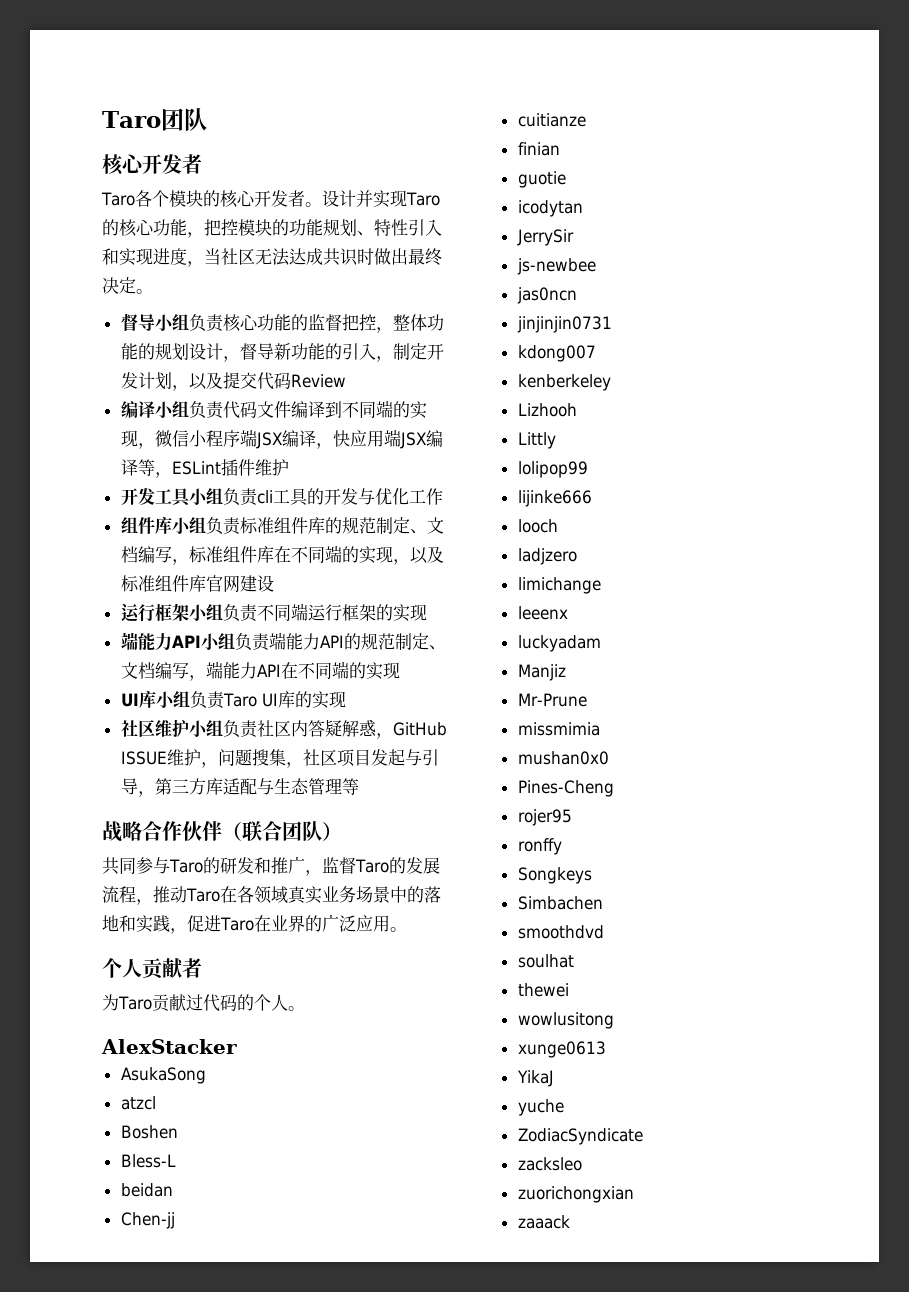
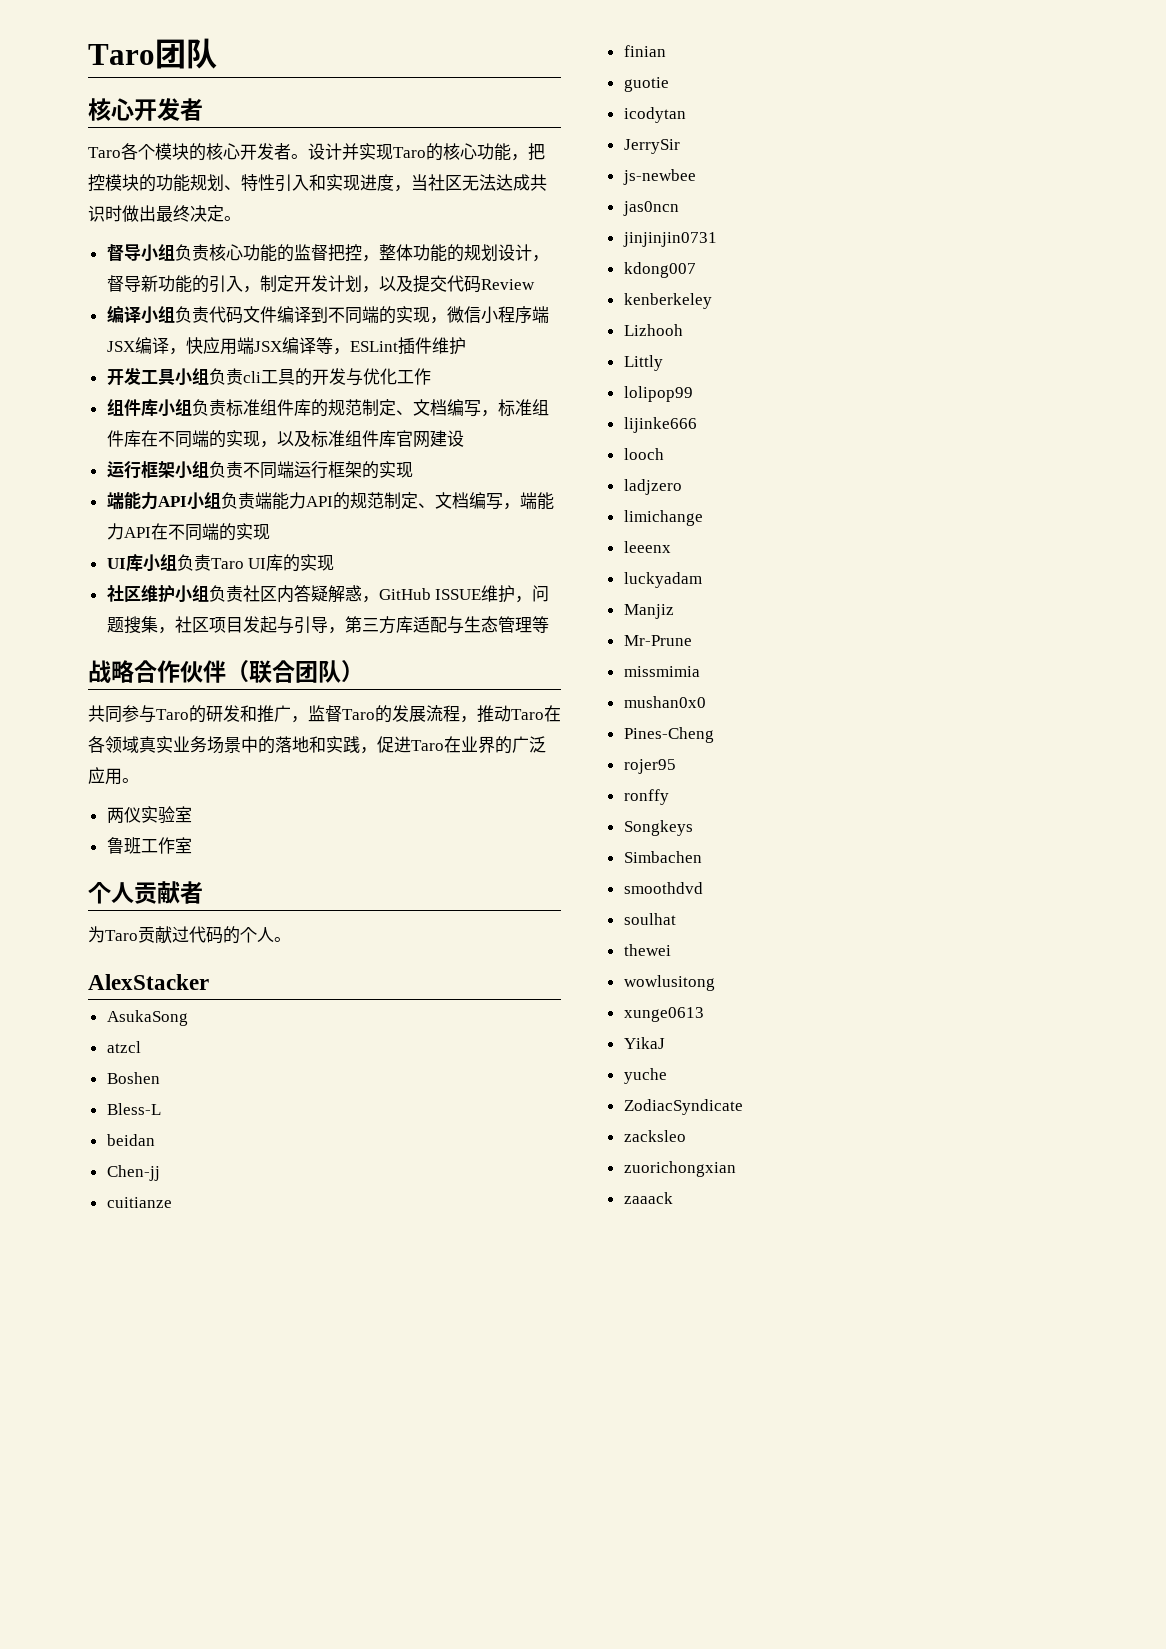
+ 两仪实验室
+ 鲁班工作室

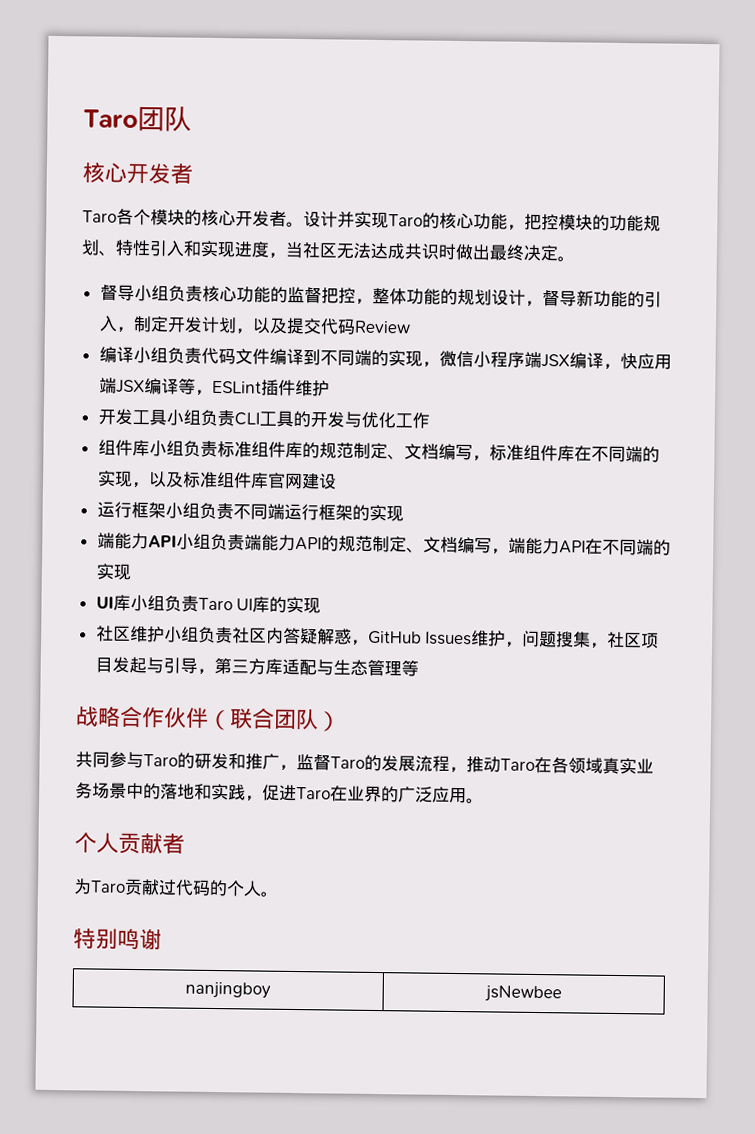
- 开发工具小组负责cli工具的开发与优化工作
+ 开发工具小组负责CLI工具的开发与优化工作
- 社区维护小组负责社区内答疑解惑，GitHub ISSUE维护，问题搜集，社区项目发起与引导，第三方库适配与生态管理等
+ 社区维护小组负责社区内答疑解惑，GitHub Issues维护，问题搜集，社区项目发起与引导，第三方库适配与生态管理等
- 两仪实验室
- 鲁班工作室
- AlexStacker
- AsukaSong
- atzcl
- Boshen
- Bless-L
- beidan
- Chen-jj
- cuitianze
- finian
- guotie
- icodytan
- JerrySir
- js-newbee
- jas0ncn
- jinjinjin0731
- kdong007
- kenberkeley
- Lizhooh
- Littly
- lolipop99
- lijinke666
- looch
- ladjzero
- limichange
- leeenx
- luckyadam
- Manjiz
- Mr-Prune
- missmimia
- mushan0x0
- Pines-Cheng
- rojer95
- ronffy
- Songkeys
- Simbachen
- smoothdvd
- soulhat
- thewei
- wowlusitong
- xunge0613
- YikaJ
- yuche
- ZodiacSyndicate
- zacksleo
- zuorichongxian
- zaaack
+ 特别鸣谢
+ nanjingboy | jsNewbee

